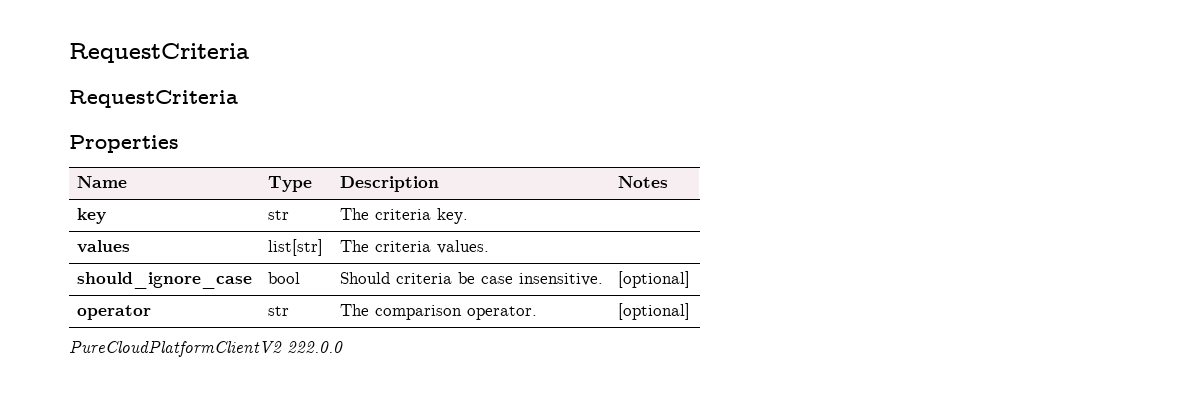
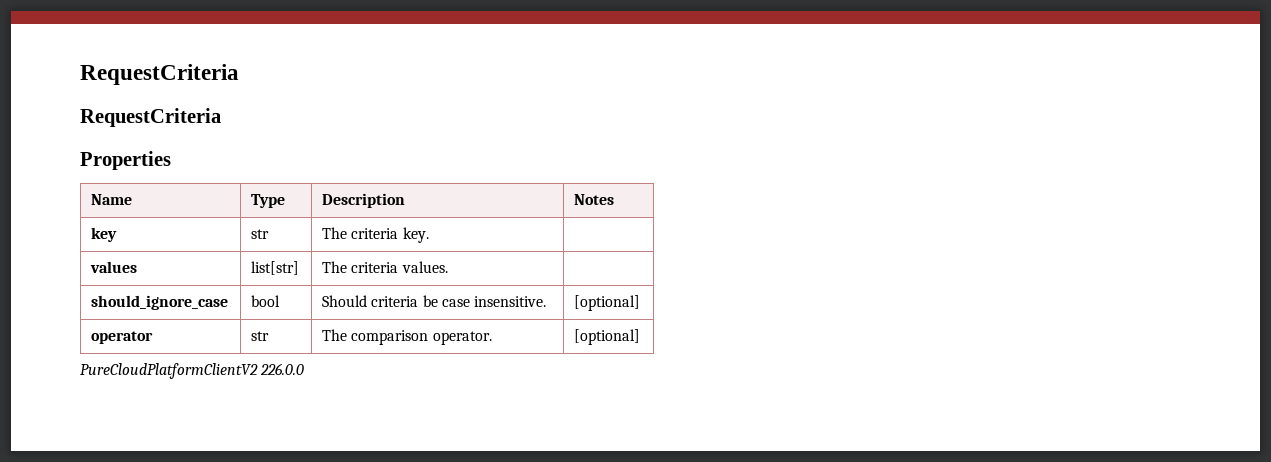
- PureCloudPlatformClientV2 222.0.0
+ PureCloudPlatformClientV2 226.0.0

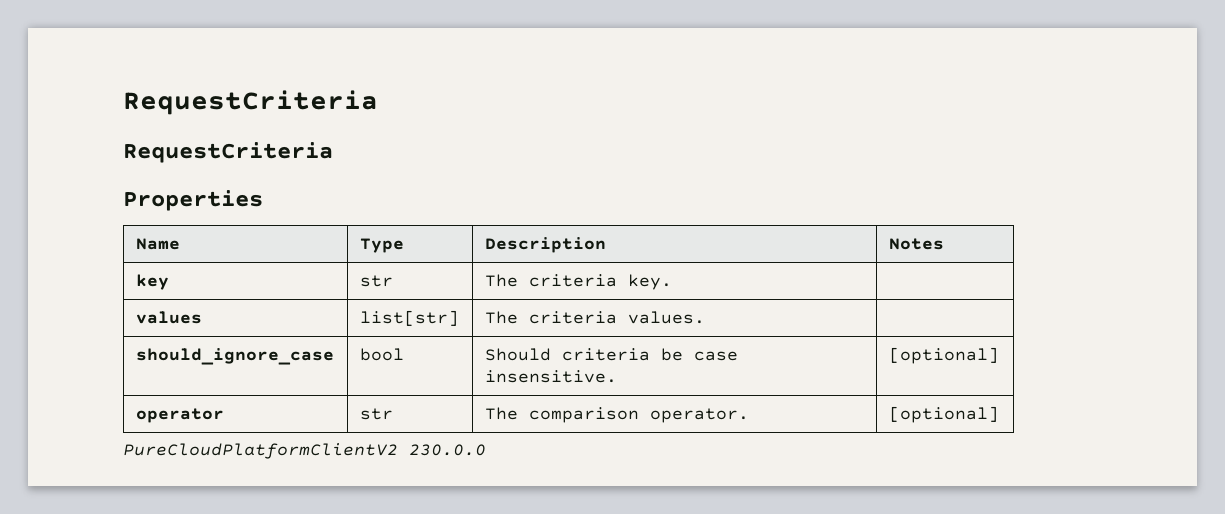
- PureCloudPlatformClientV2 226.0.0
+ PureCloudPlatformClientV2 230.0.0

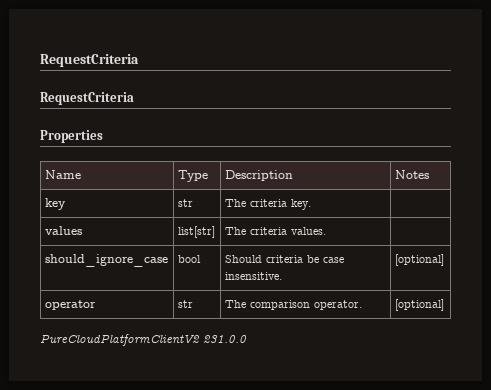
- PureCloudPlatformClientV2 230.0.0
+ PureCloudPlatformClientV2 231.0.0

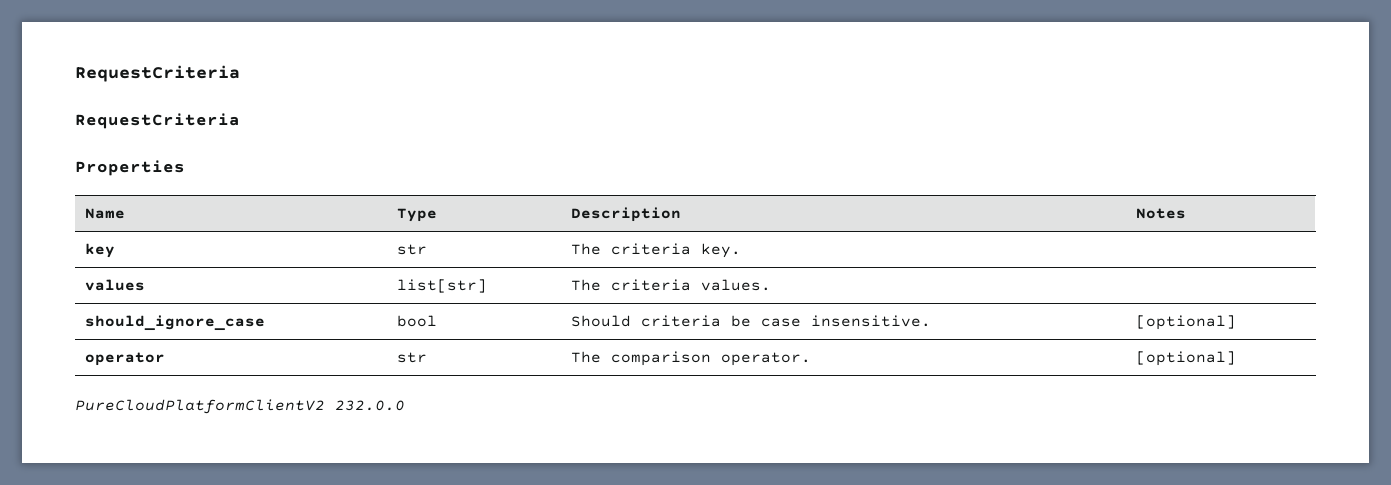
- PureCloudPlatformClientV2 231.0.0
+ PureCloudPlatformClientV2 232.0.0

